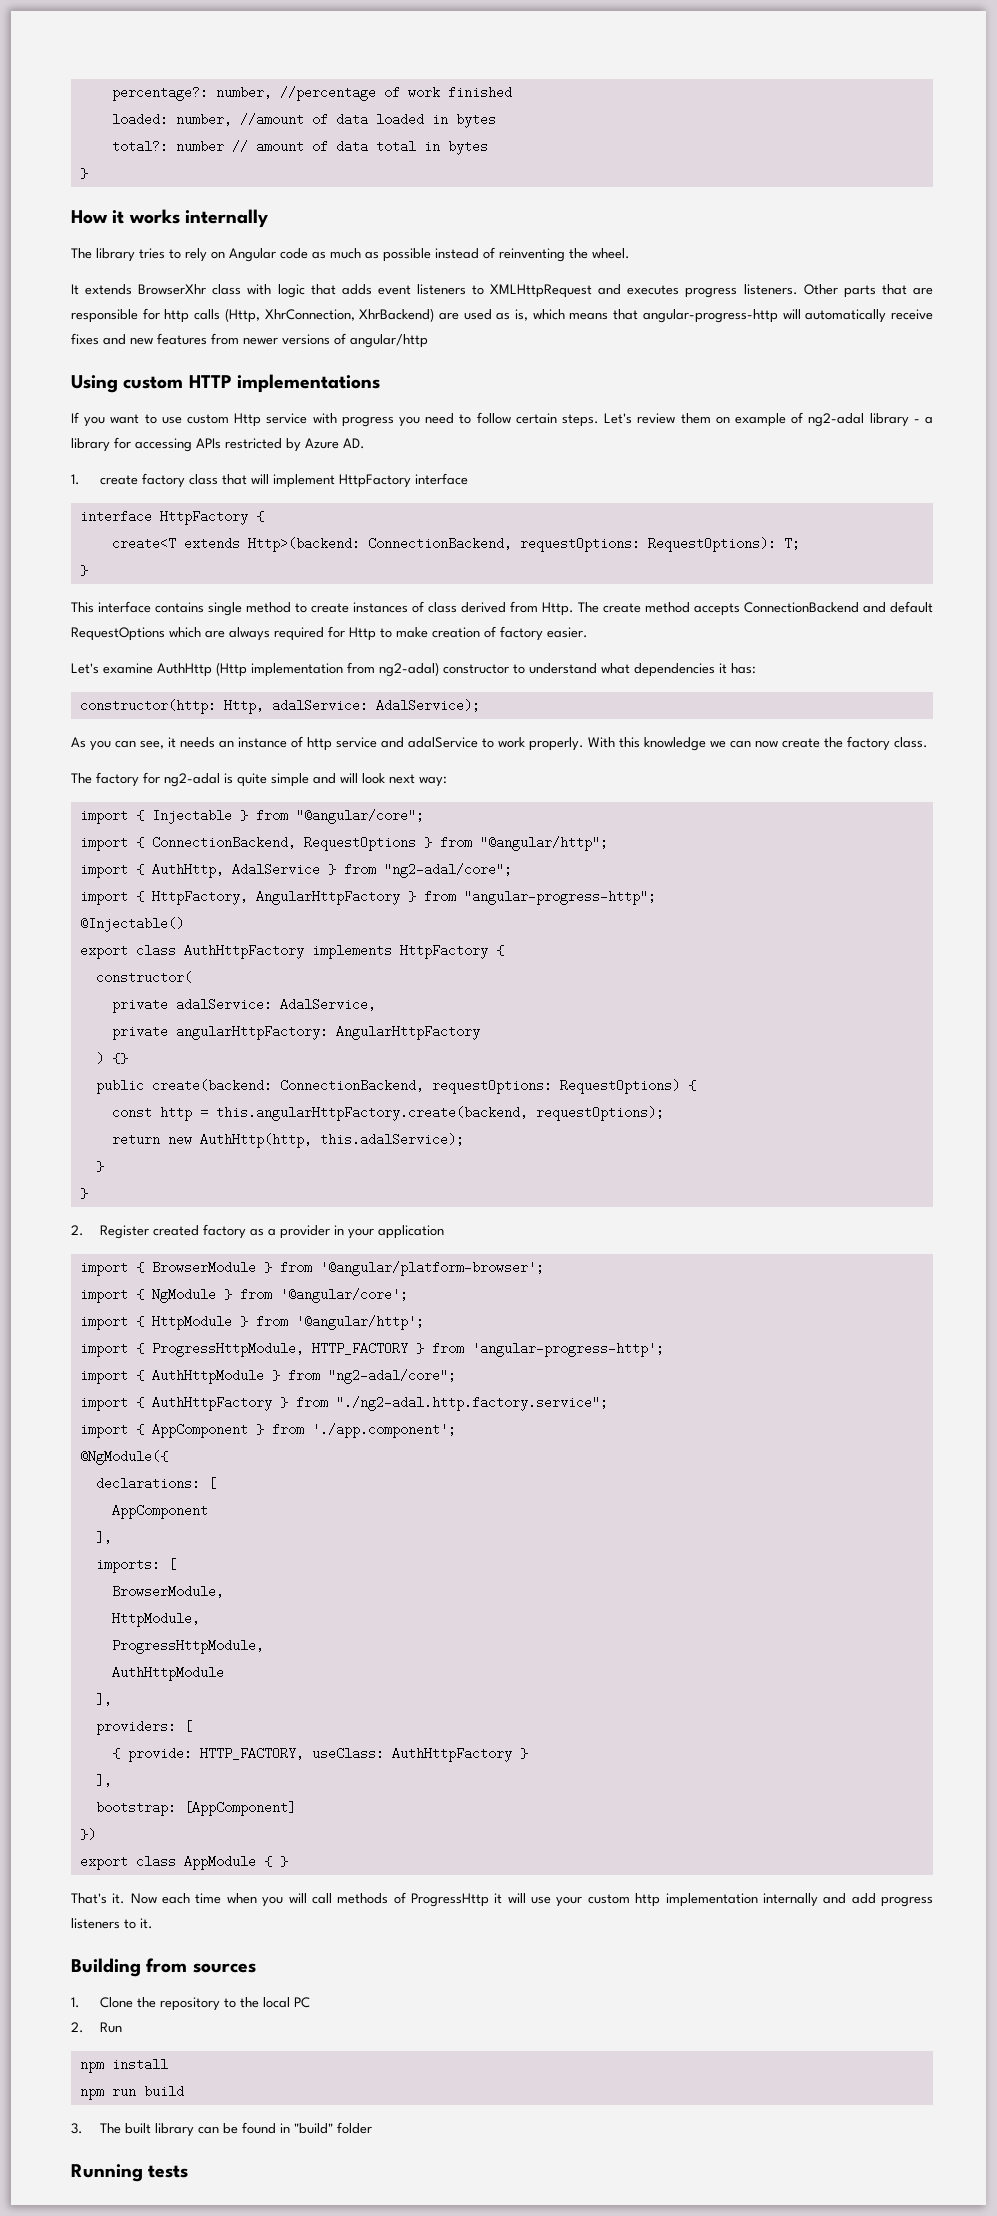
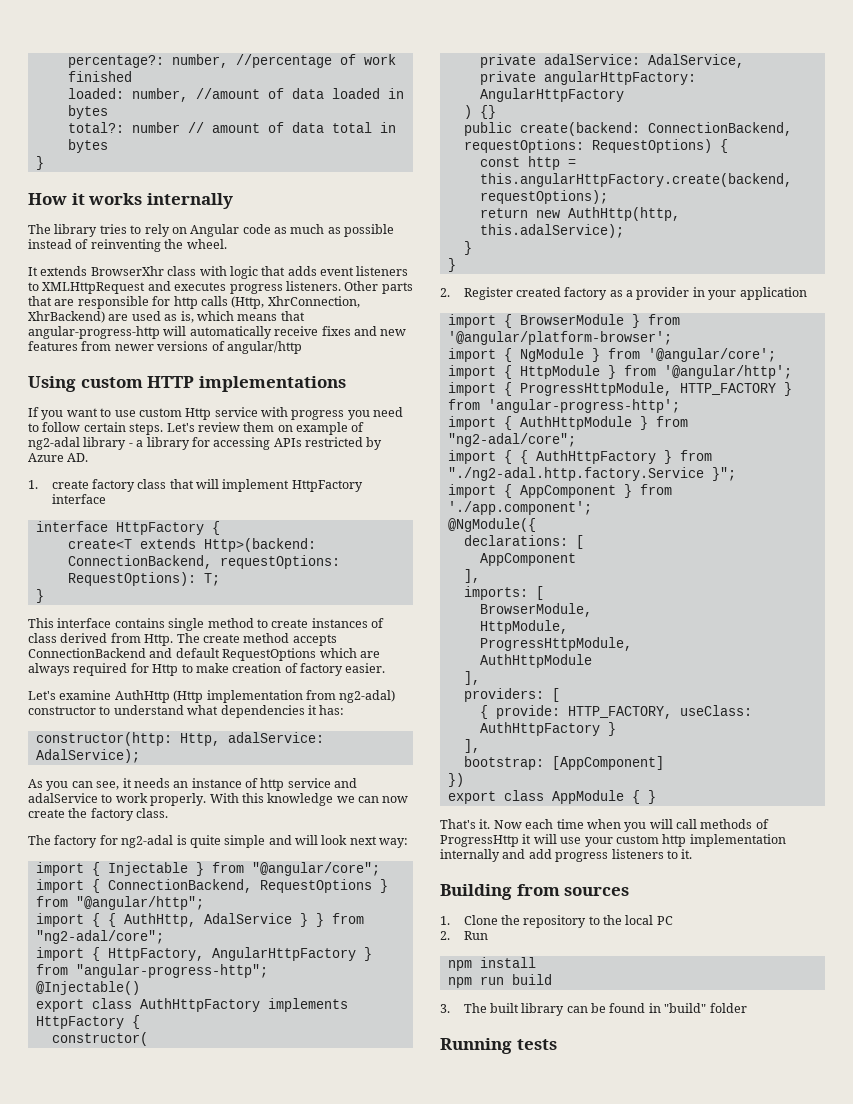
- import { AuthHttp, AdalService } from "ng2-adal/core";
+ import { { AuthHttp, AdalService } } from "ng2-adal/core";
- import { AuthHttpFactory } from "./ng2-adal.http.factory.service";
+ import { { AuthHttpFactory } from "./ng2-adal.http.factory.Service }";

